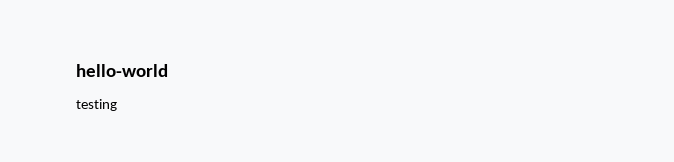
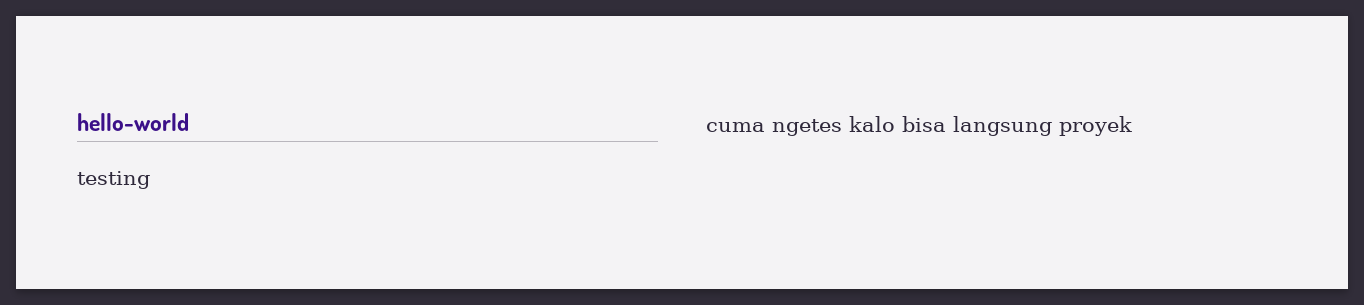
+ cuma ngetes kalo bisa langsung proyek

